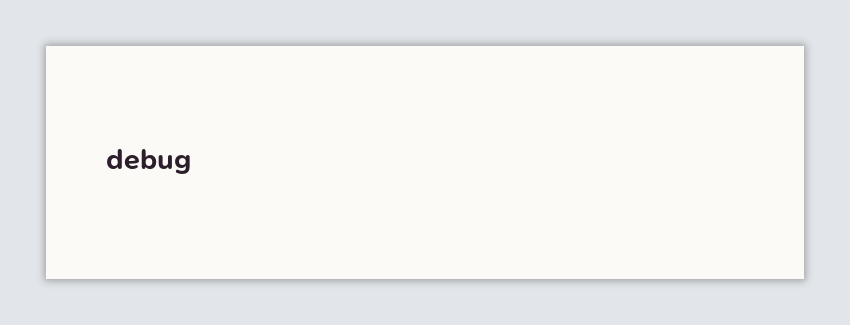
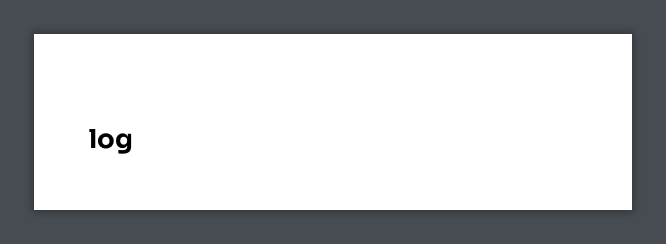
- debug
+ log

